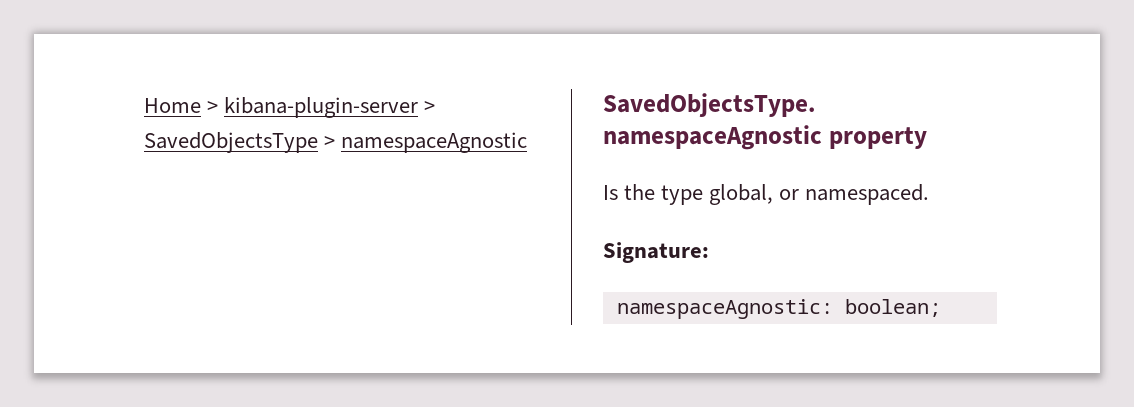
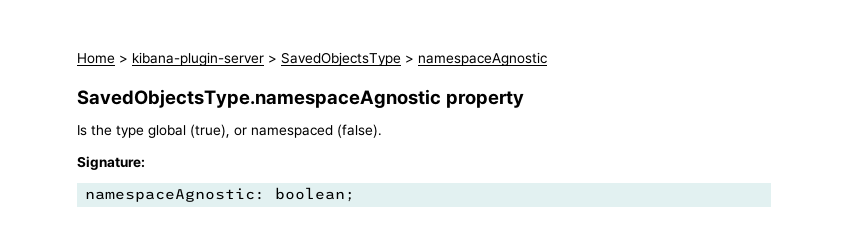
- Is the type global, or namespaced.
+ Is the type global (true), or namespaced (false).

